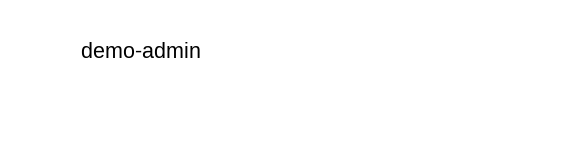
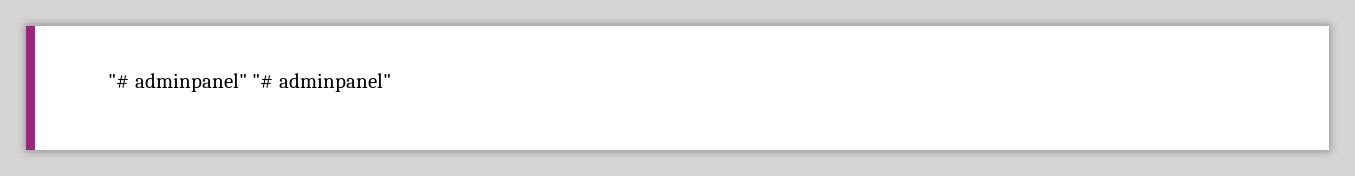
- demo-admin
+ "# adminpanel" "# adminpanel"

